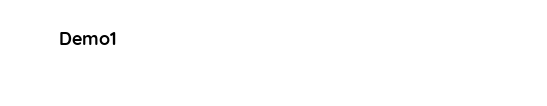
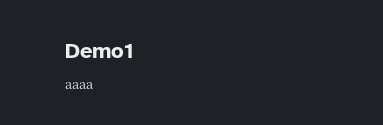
+ aaaa

